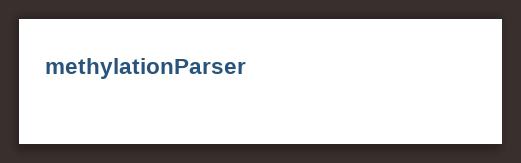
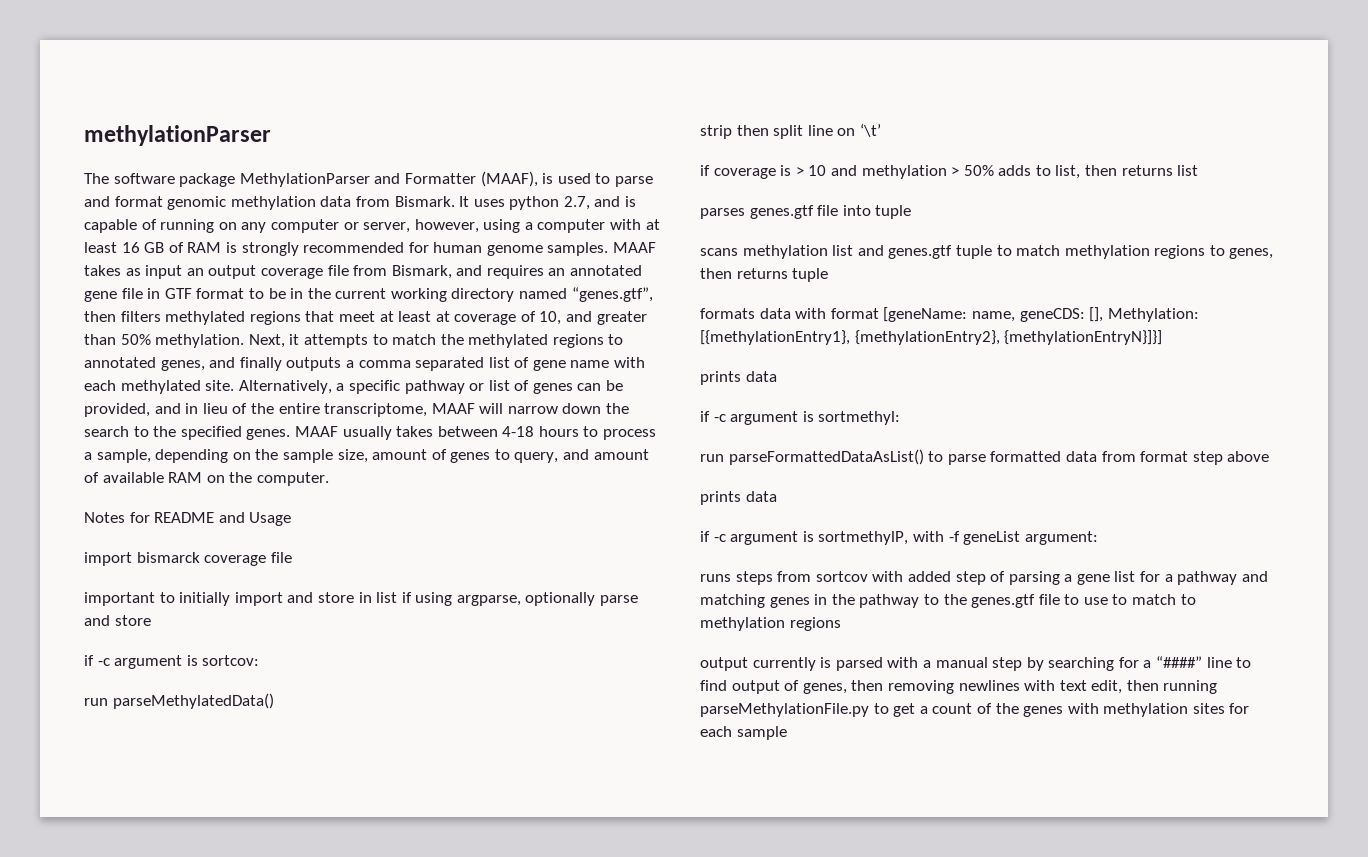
+ The software package MethylationParser and Formatter (MAAF), is used to parse and format genomic methylation data from Bismark. It uses python 2.7, and is capable of running on any computer or server, however, using a computer with at least 16 GB of RAM is strongly recommended for human genome samples. MAAF takes as input an output coverage file from Bismark, and requires an annotated gene file in GTF format to be in the current working directory named “genes.gtf”, then filters methylated regions that meet at least at coverage of 10, and greater than 50% methylation. Next, it attempts to match the methylated regions to annotated genes, and finally outputs a comma separated list of gene name with each methylated site. Alternatively, a specific pathway or list of genes can be provided, and in lieu of the entire transcriptome, MAAF will narrow down the search to the specified genes. MAAF usually takes between 4-18 hours to process a sample, depending on the sample size, amount of genes to query, and amount of available RAM on the computer.
+ Notes for README and Usage
+ import bismarck coverage file
+ important to initially import and store in list if using argparse, optionally parse and store
+ if -c argument is sortcov:
+ run parseMethylatedData()
+ strip then split line on ‘\t’
+ if coverage is > 10 and methylation > 50% adds to list, then returns list
+ parses genes.gtf file into tuple
+ scans methylation list and genes.gtf tuple to match methylation regions to genes, then returns tuple
+ formats data with format [geneName: name, geneCDS: [], Methylation: [{methylationEntry1}, {methylationEntry2}, {methylationEntryN}]}]
+ prints data
+ if -c argument is sortmethyl:
+ run parseFormattedDataAsList() to parse formatted data from format step above
+ prints data
+ if -c argument is sortmethylP, with -f geneList argument:
+ runs steps from sortcov with added step of parsing a gene list for a pathway and matching genes in the pathway to the genes.gtf file to use to match to methylation regions
+ output currently is parsed with a manual step by searching for a “####” line to find output of genes, then removing newlines with text edit, then running parseMethylationFile.py to get a count of the genes with methylation sites for each sample

